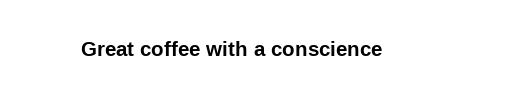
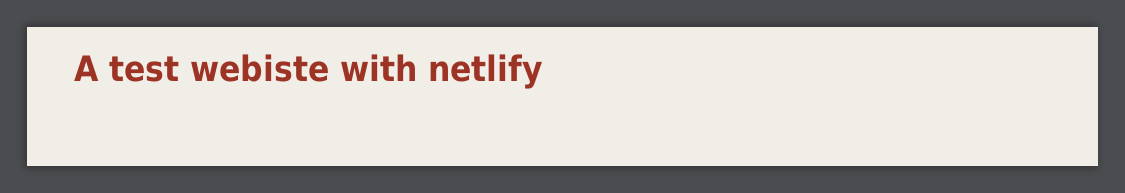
- Great coffee with a conscience
+ A test webiste with netlify

